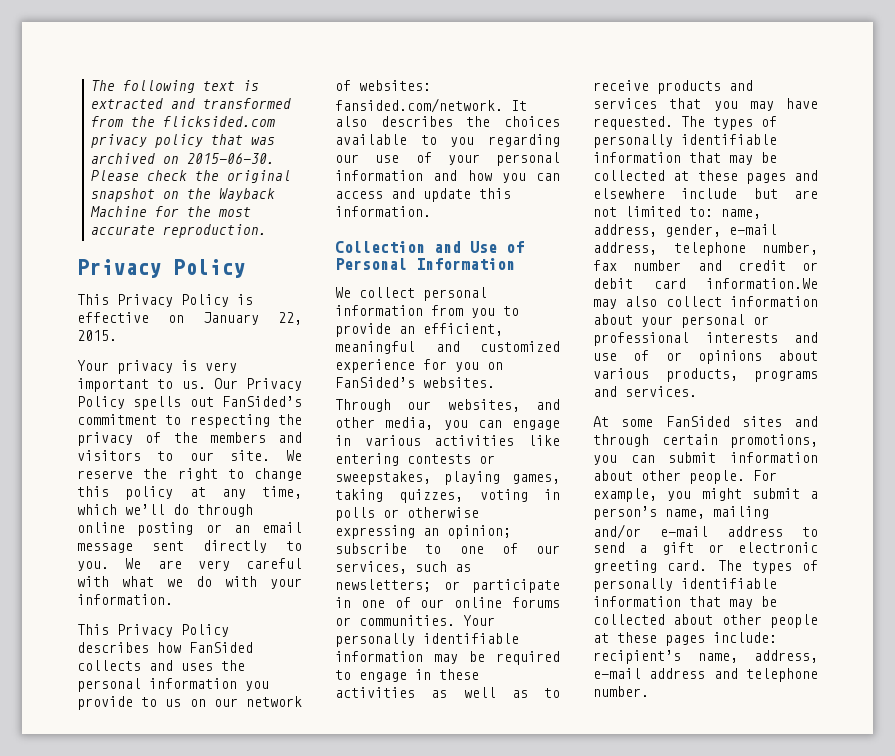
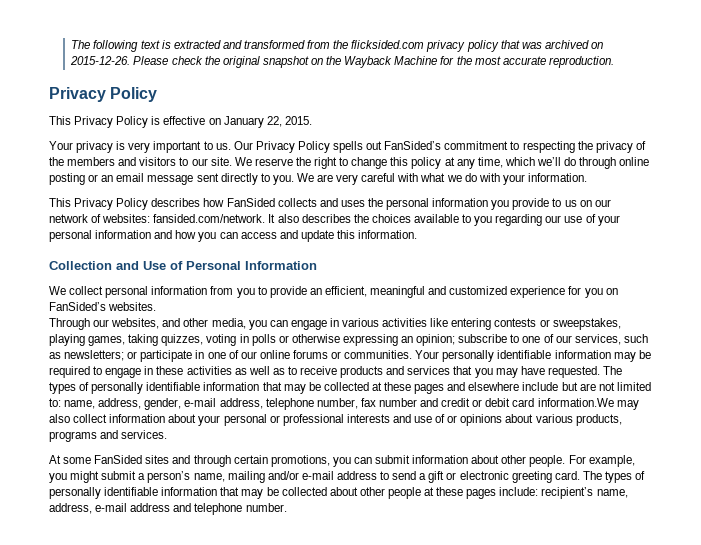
- The following text is extracted and transformed from the flicksided.com privacy policy that was archived on 2015-06-30.
+ The following text is extracted and transformed from the flicksided.com privacy policy that was archived on 2015-12-26.

